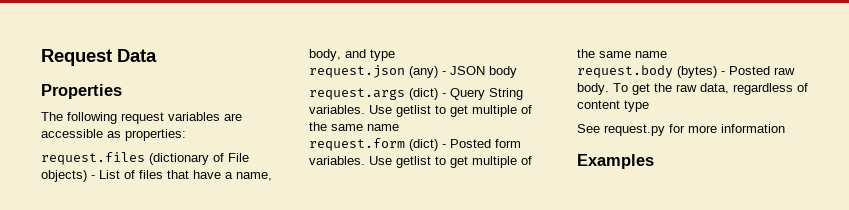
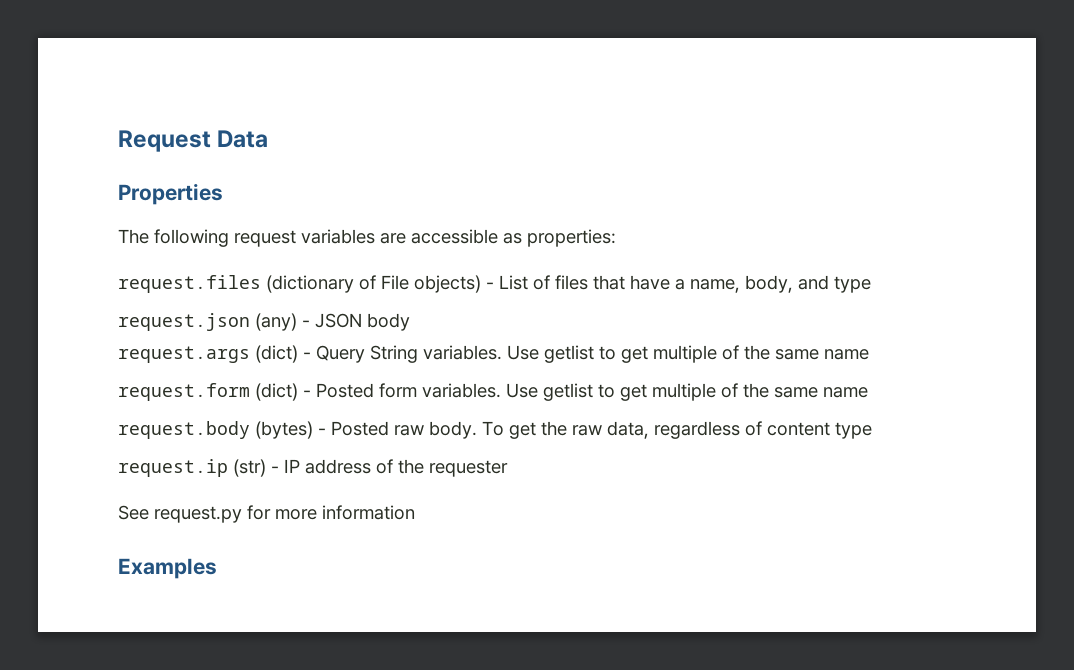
+ request.ip (str) - IP address of the requester

